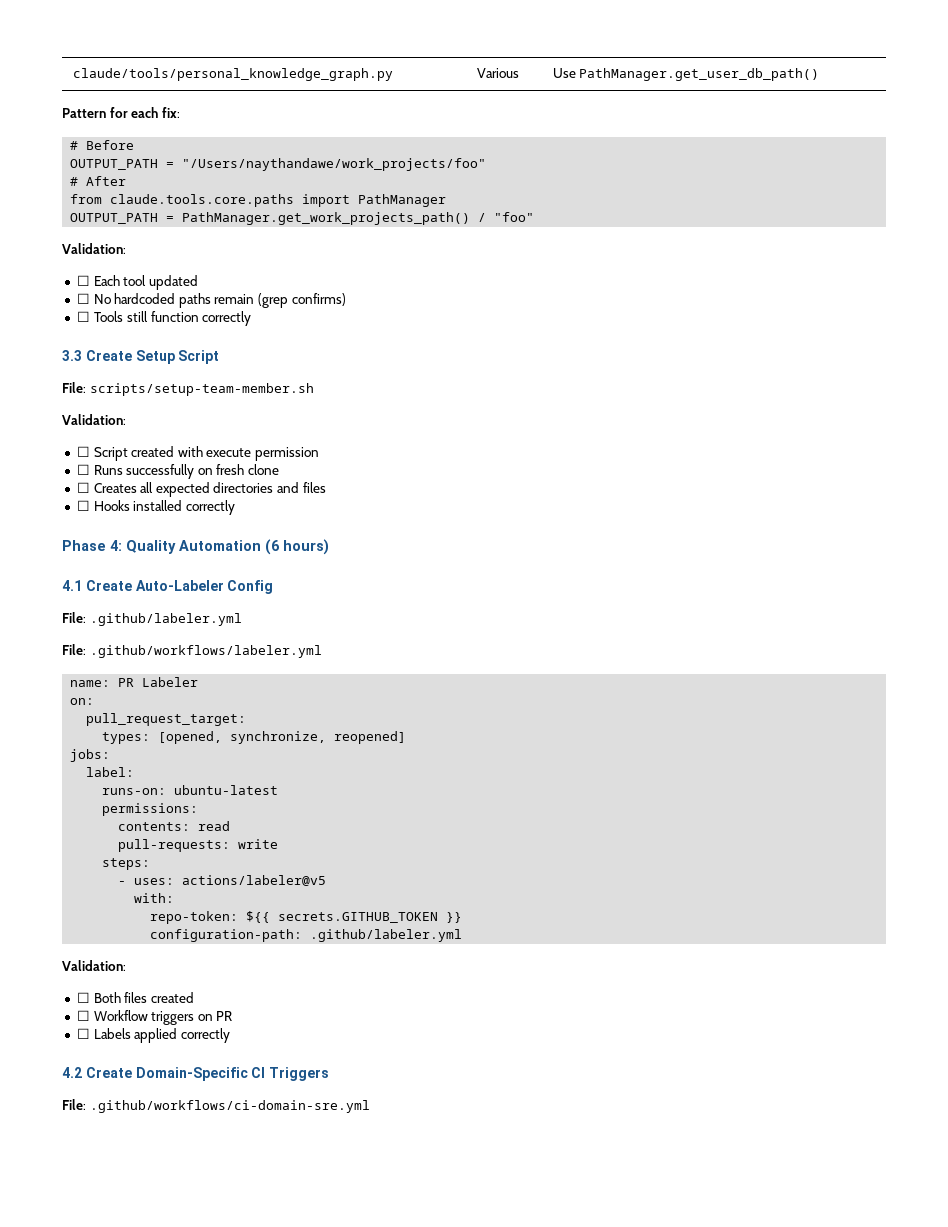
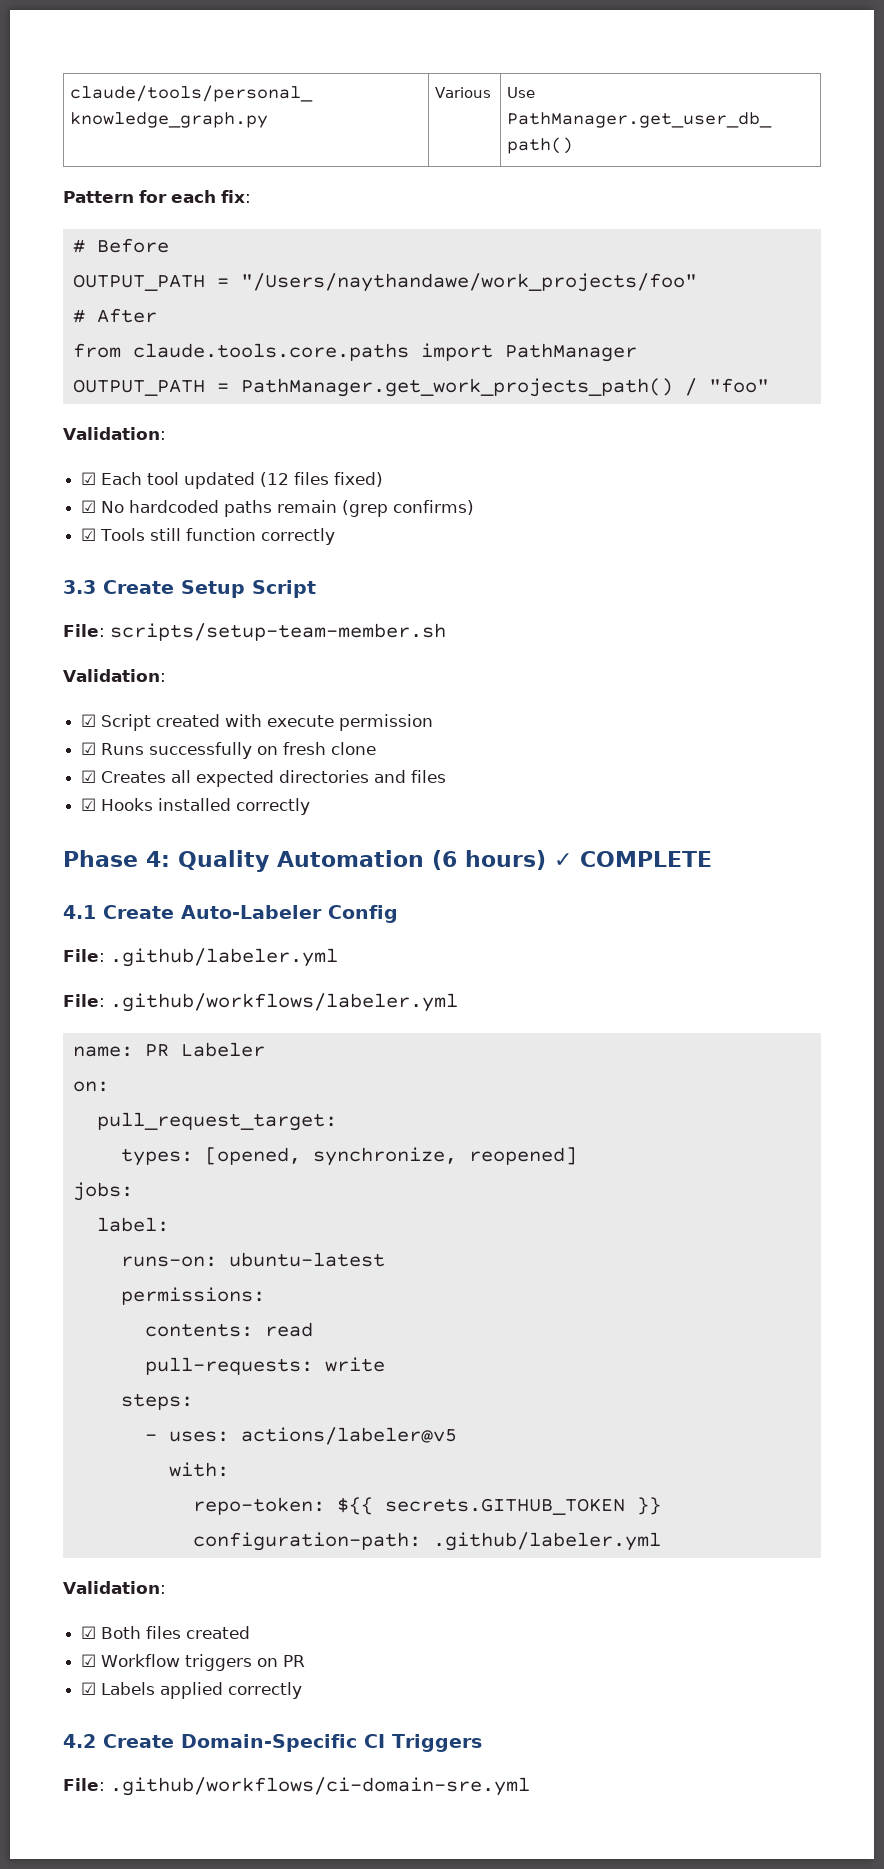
- ☐ Each tool updated
- ☐ No hardcoded paths remain (grep confirms)
+ ☑ Each tool updated (12 files fixed)
+ ☑ No hardcoded paths remain (grep confirms)
- ☐ Tools still function correctly
+ ☑ Tools still function correctly
- ☐ Script created with execute permission
+ ☑ Script created with execute permission
- ☐ Runs successfully on fresh clone
+ ☑ Runs successfully on fresh clone
- ☐ Creates all expected directories and files
+ ☑ Creates all expected directories and files
- ☐ Hooks installed correctly
+ ☑ Hooks installed correctly
- Phase 4: Quality Automation (6 hours)
+ Phase 4: Quality Automation (6 hours) ✓ COMPLETE
- ☐ Both files created
+ ☑ Both files created
- ☐ Workflow triggers on PR
+ ☑ Workflow triggers on PR
- ☐ Labels applied correctly
+ ☑ Labels applied correctly

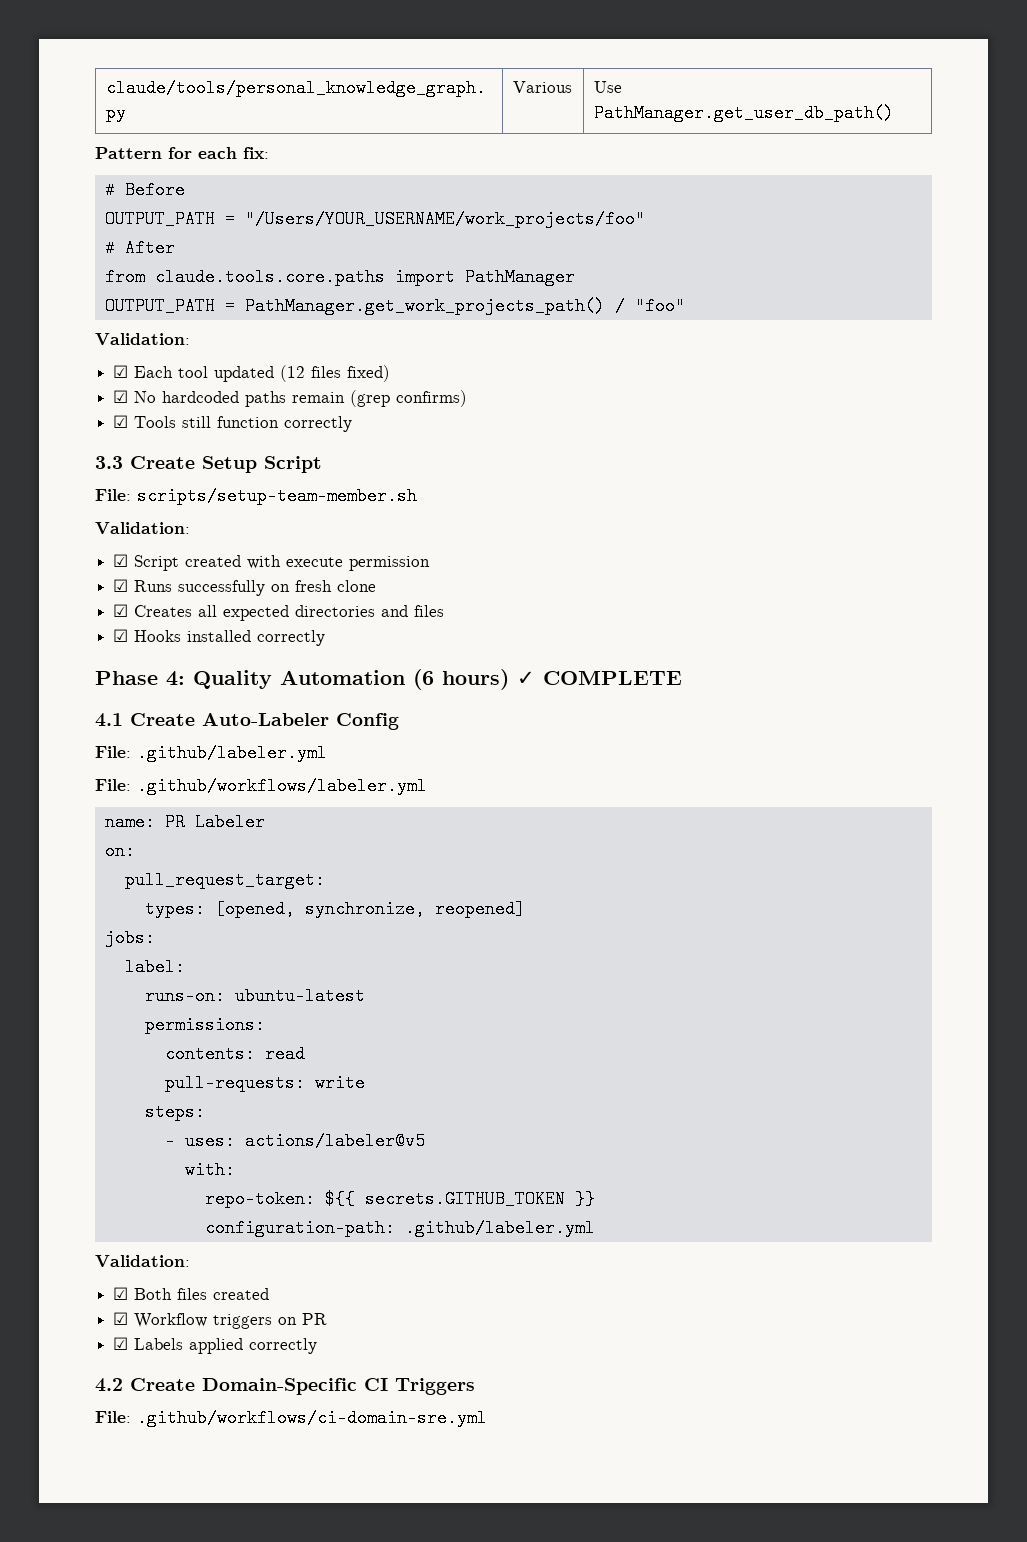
- OUTPUT_PATH = "/Users/naythandawe/work_projects/foo"
+ OUTPUT_PATH = "/Users/YOUR_USERNAME/work_projects/foo"

